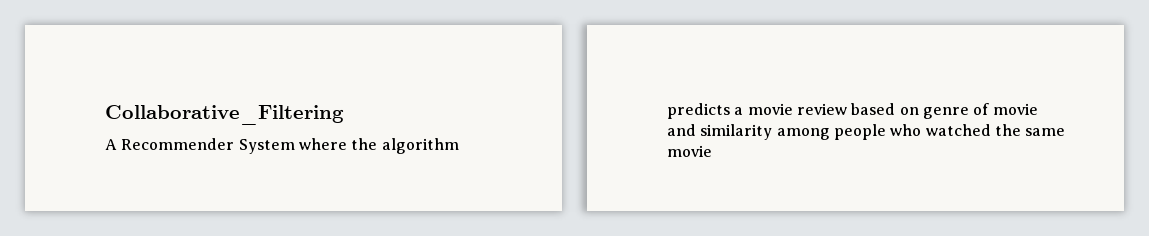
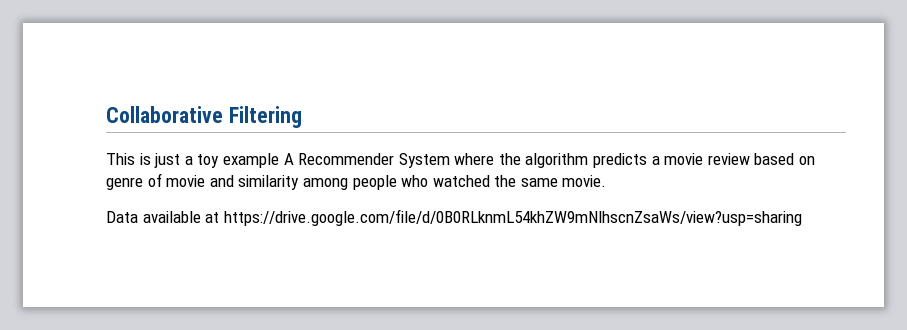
- Collaborative_Filtering
- A Recommender System where the algorithm predicts a movie review based on genre of movie and similarity among people who watched the same movie
+ Collaborative Filtering
+ This is just a toy example A Recommender System where the algorithm predicts a movie review based on genre of movie and similarity among people who watched the same movie.
+ Data available at https://drive.google.com/file/d/0B0RLknmL54khZW9mNlhscnZsaWs/view?usp=sharing

